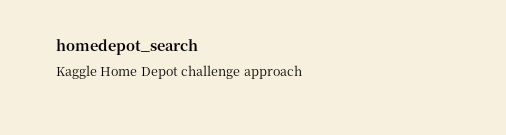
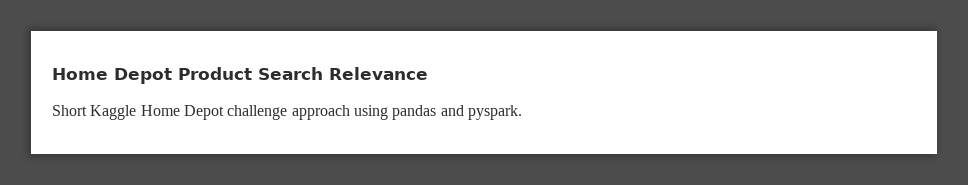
- homedepot_search
- Kaggle Home Depot challenge approach
+ Home Depot Product Search Relevance
+ Short Kaggle Home Depot challenge approach using pandas and pyspark.

